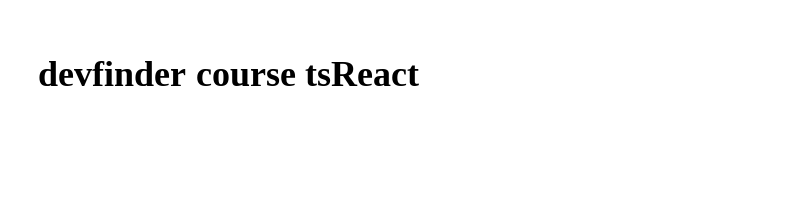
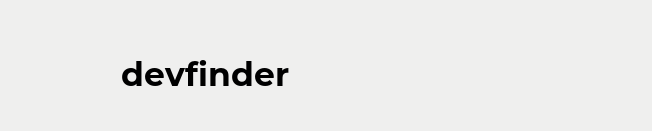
- devfinder course tsReact
+ devfinder

